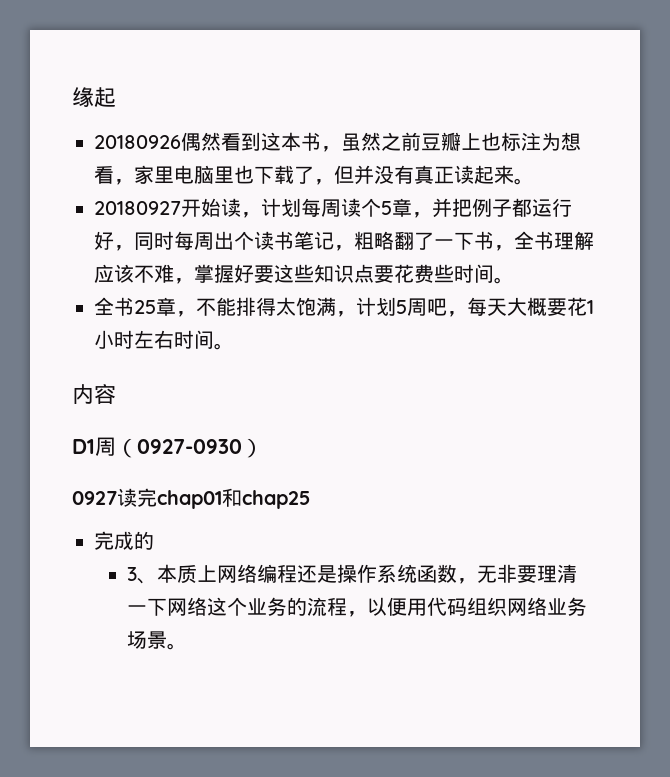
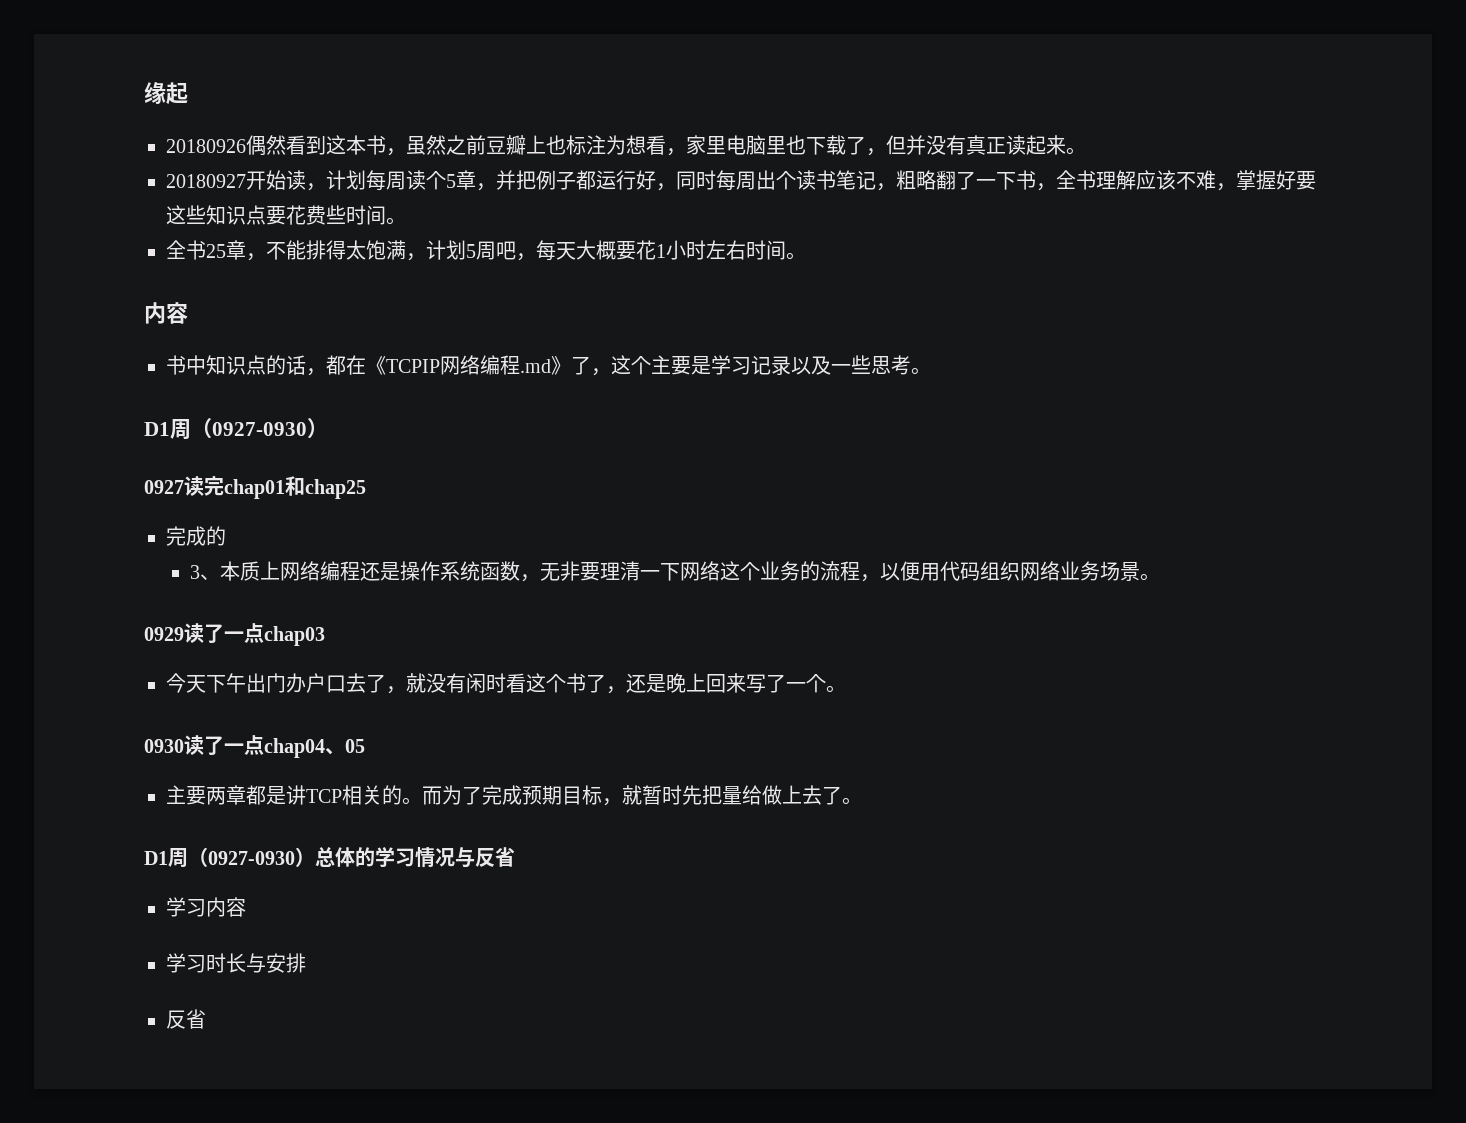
+ 书中知识点的话，都在《TCPIP网络编程.md》了，这个主要是学习记录以及一些思考。
+ 0929读了一点chap03
+ 今天下午出门办户口去了，就没有闲时看这个书了，还是晚上回来写了一个。
+ 0930读了一点chap04、05
+ 主要两章都是讲TCP相关的。而为了完成预期目标，就暂时先把量给做上去了。
+ D1周（0927-0930）总体的学习情况与反省
+ 学习内容
+ 学习时长与安排
+ 反省

